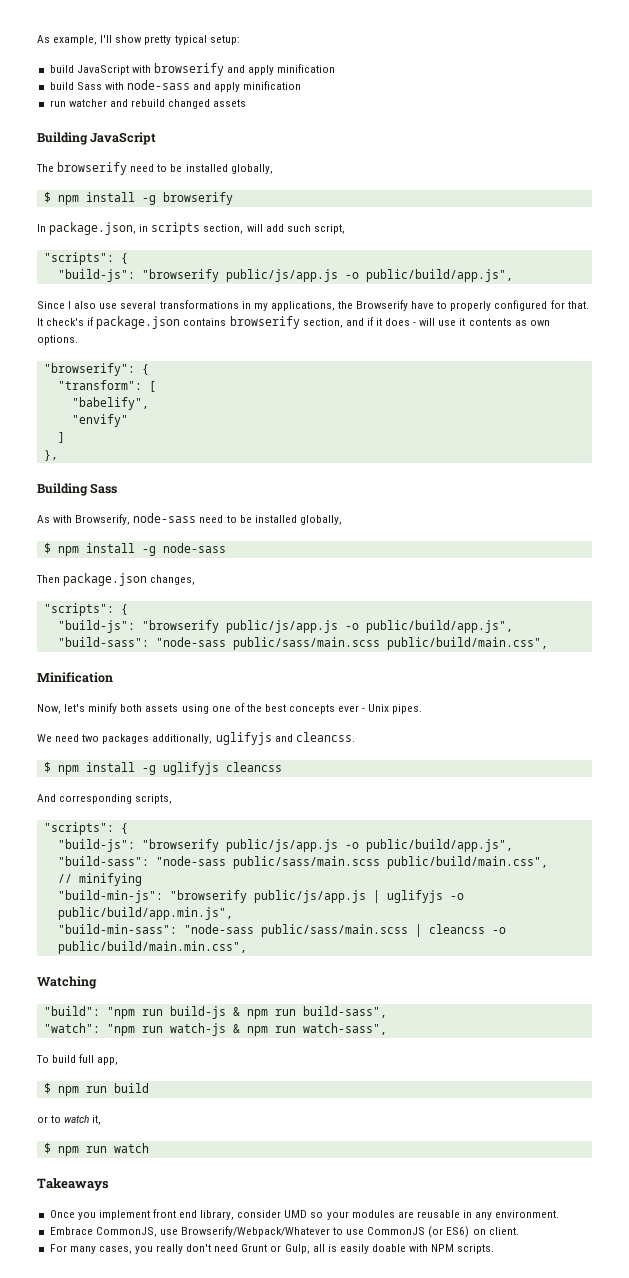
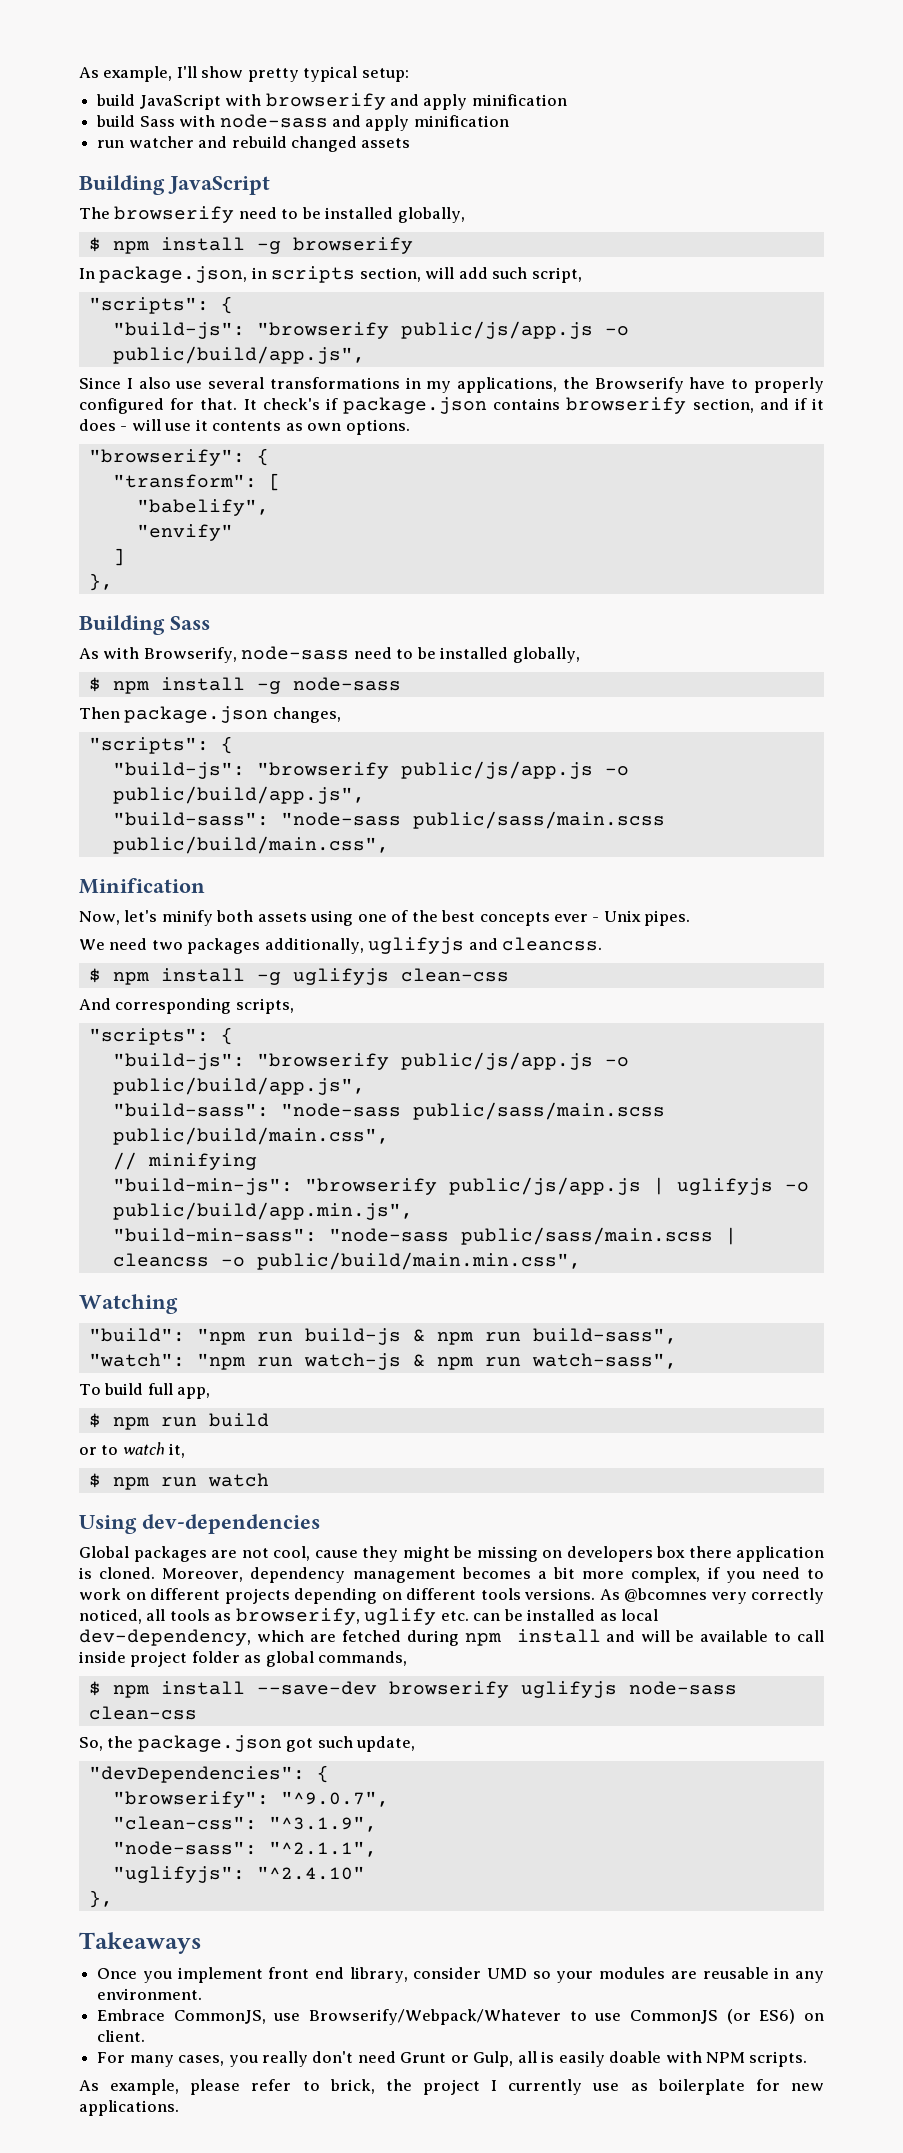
- $ npm install -g uglifyjs cleancss
+ $ npm install -g uglifyjs clean-css
+ Using dev-dependencies
+ Global packages are not cool, cause they might be missing on developers box there application is cloned. Moreover, dependency management becomes a bit more complex, if you need to work on different projects depending on different tools versions. As @bcomnes very correctly noticed, all tools as browserify, uglify etc. can be installed as local dev-dependency, which are fetched during npm install and will be available to call inside project folder as global commands,
+ $ npm install --save-dev browserify uglifyjs node-sass clean-css
+ So, the package.json got such update,
+ "devDependencies": {
+ "browserify": "^9.0.7",
+ "clean-css": "^3.1.9",
+ "node-sass": "^2.1.1",
+ "uglifyjs": "^2.4.10"
+ },
+ As example, please refer to brick, the project I currently use as boilerplate for new applications.

